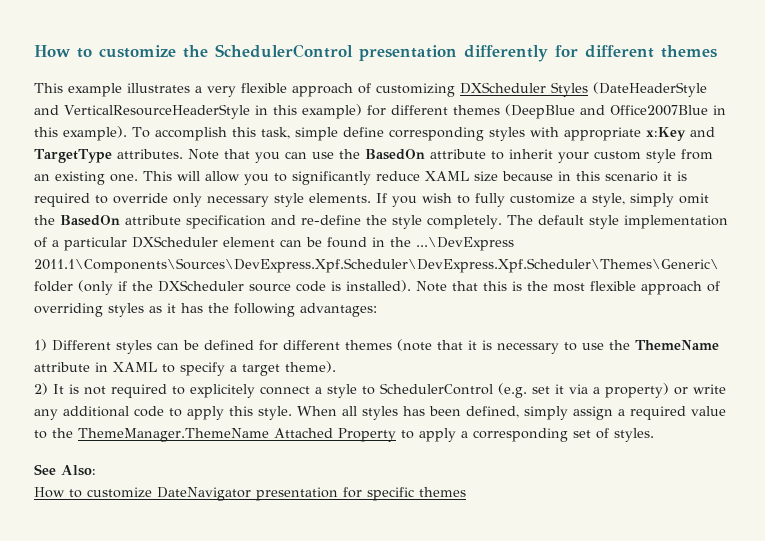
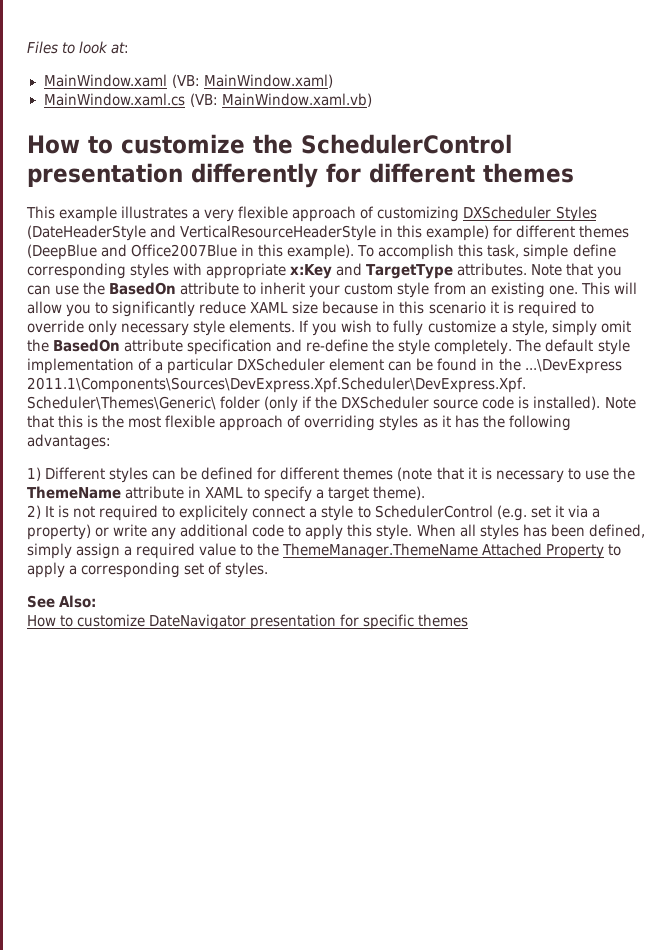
+ Files to look at:
+ MainWindow.xaml (VB: MainWindow.xaml)
+ MainWindow.xaml.cs (VB: MainWindow.xaml.vb)

